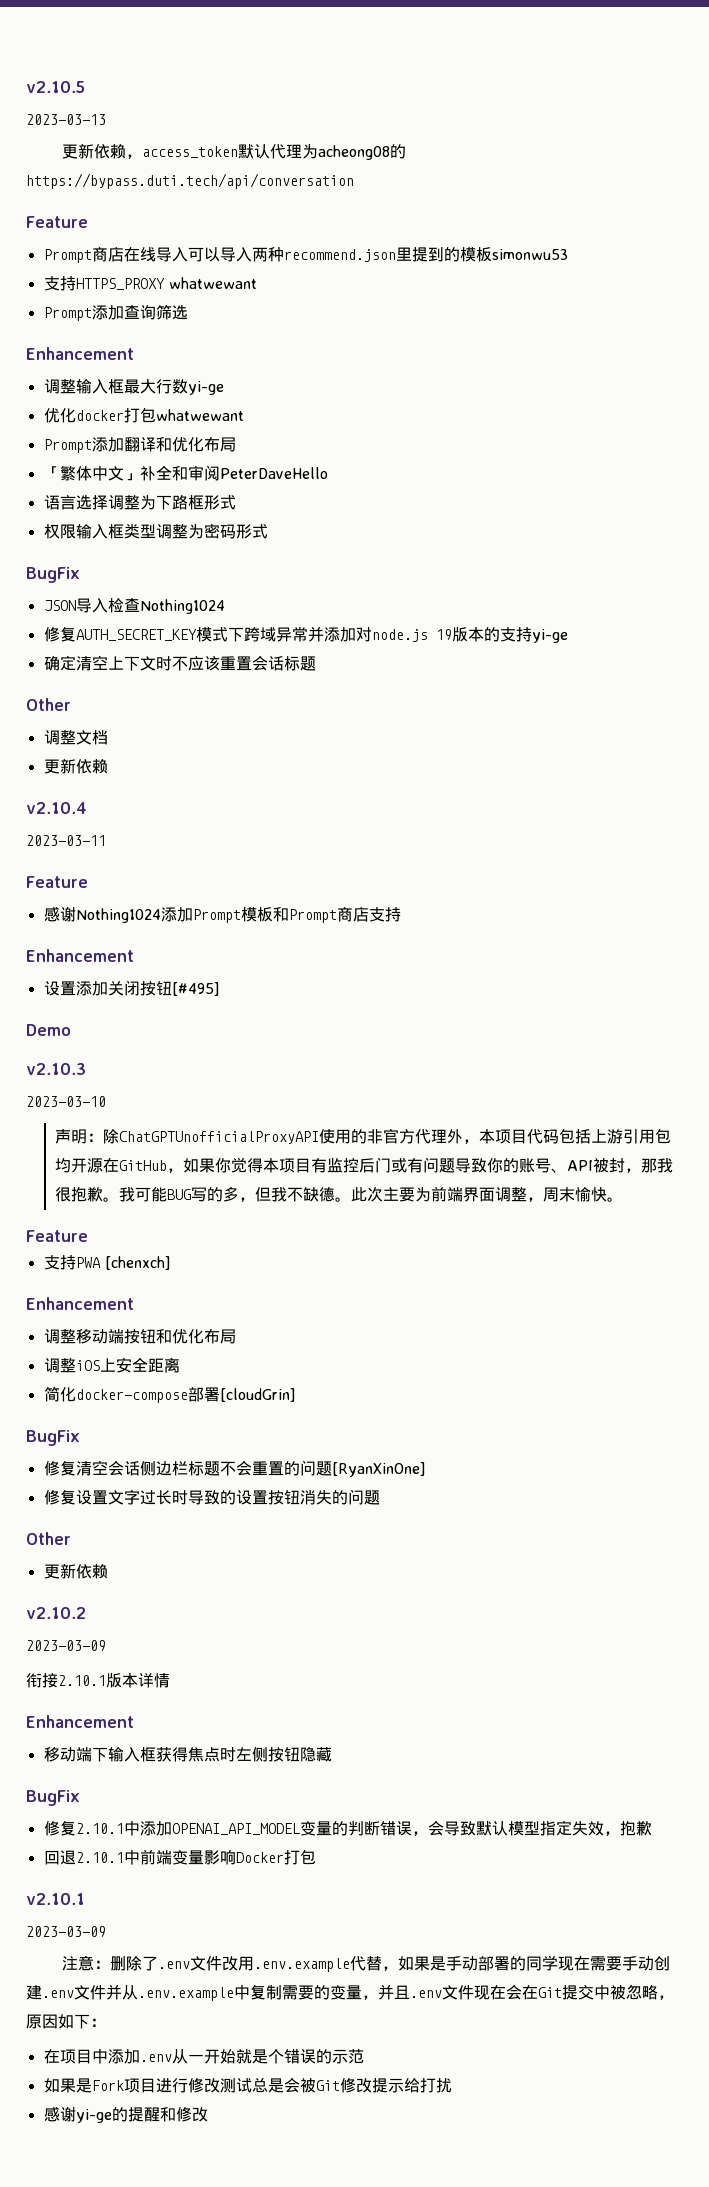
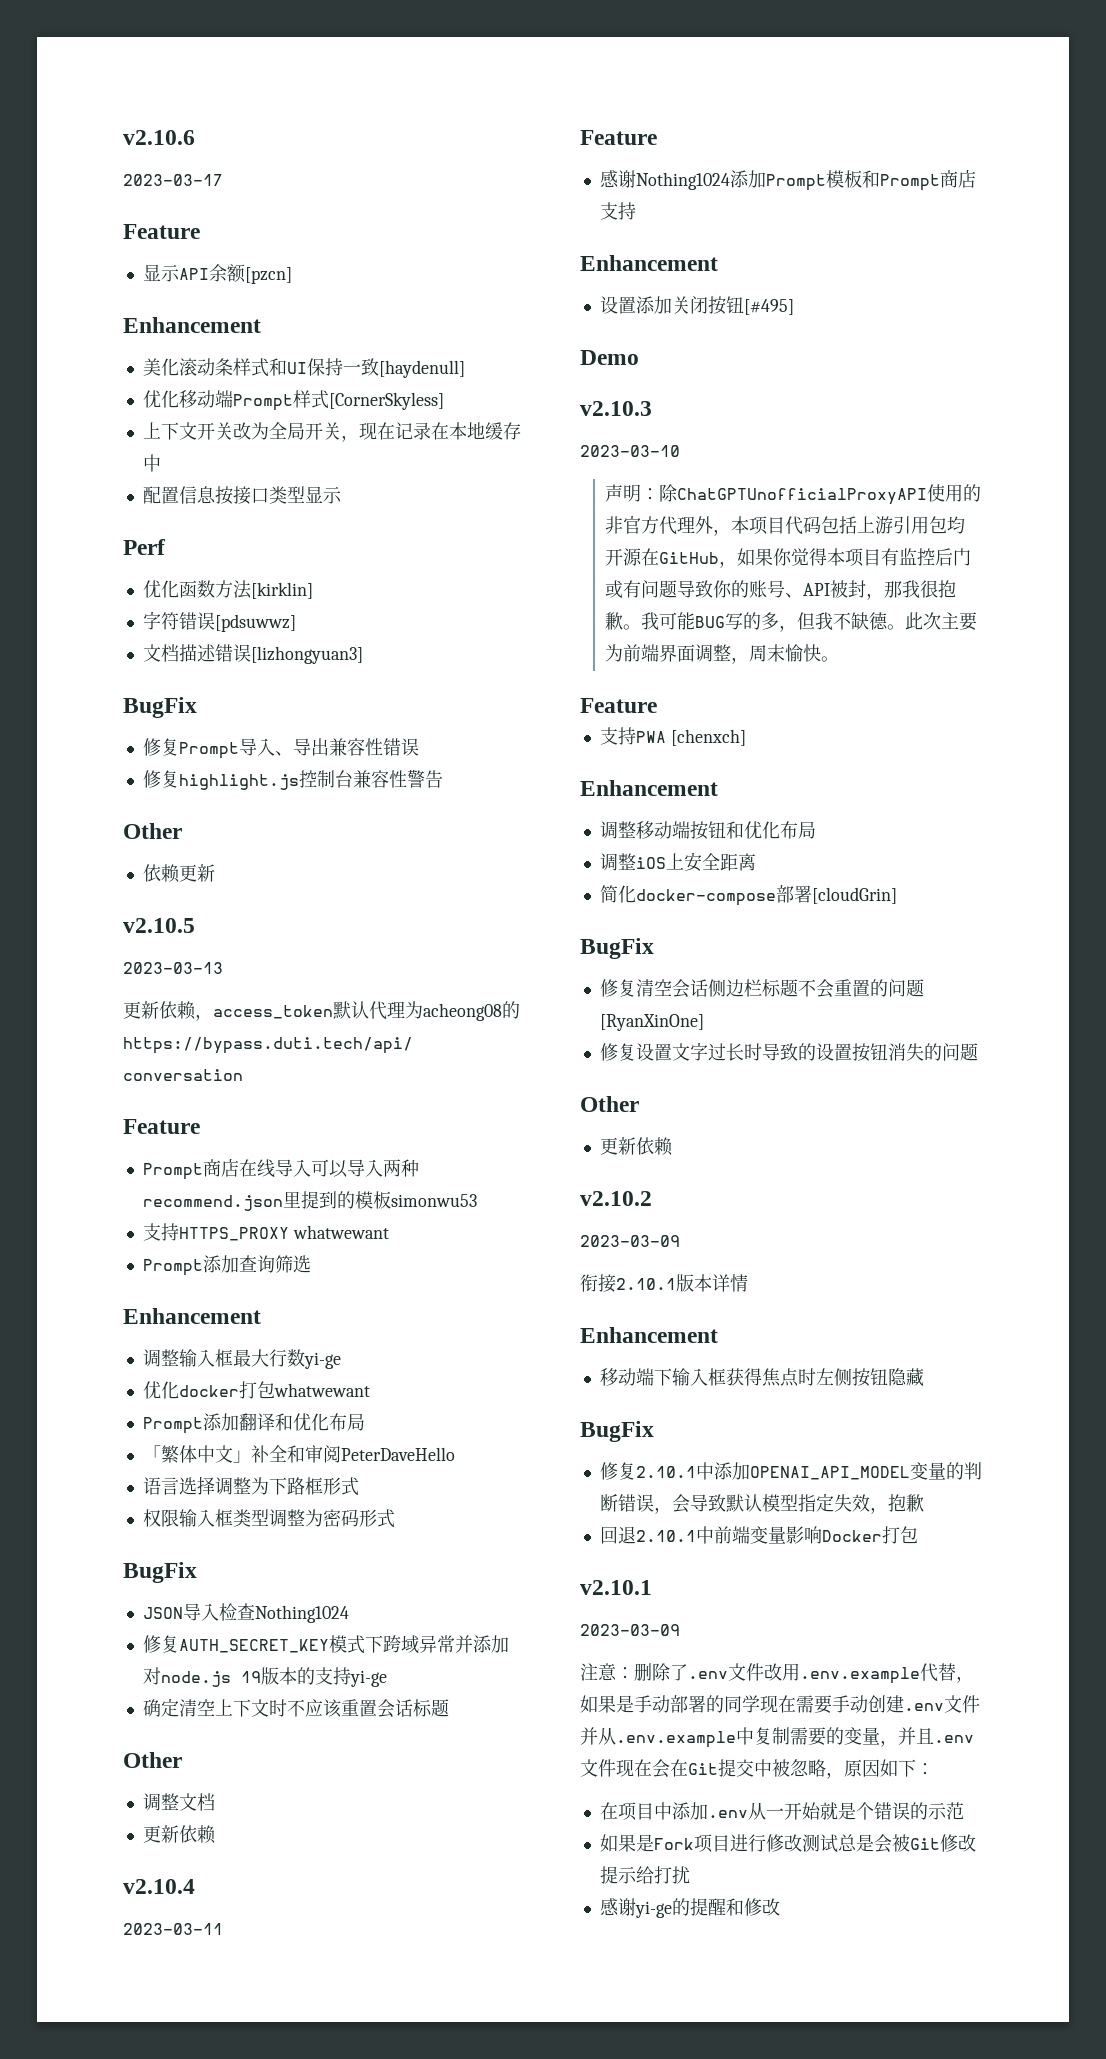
+ v2.10.6
+ 2023-03-17
+ Feature
+ 显示API余额[pzcn]
+ Enhancement
+ 美化滚动条样式和UI保持一致[haydenull]
+ 优化移动端Prompt样式[CornerSkyless]
+ 上下文开关改为全局开关，现在记录在本地缓存中
+ 配置信息按接口类型显示
+ Perf
+ 优化函数方法[kirklin]
+ 字符错误[pdsuwwz]
+ 文档描述错误[lizhongyuan3]
+ BugFix
+ 修复Prompt导入、导出兼容性错误
+ 修复highlight.js控制台兼容性警告
+ Other
+ 依赖更新

